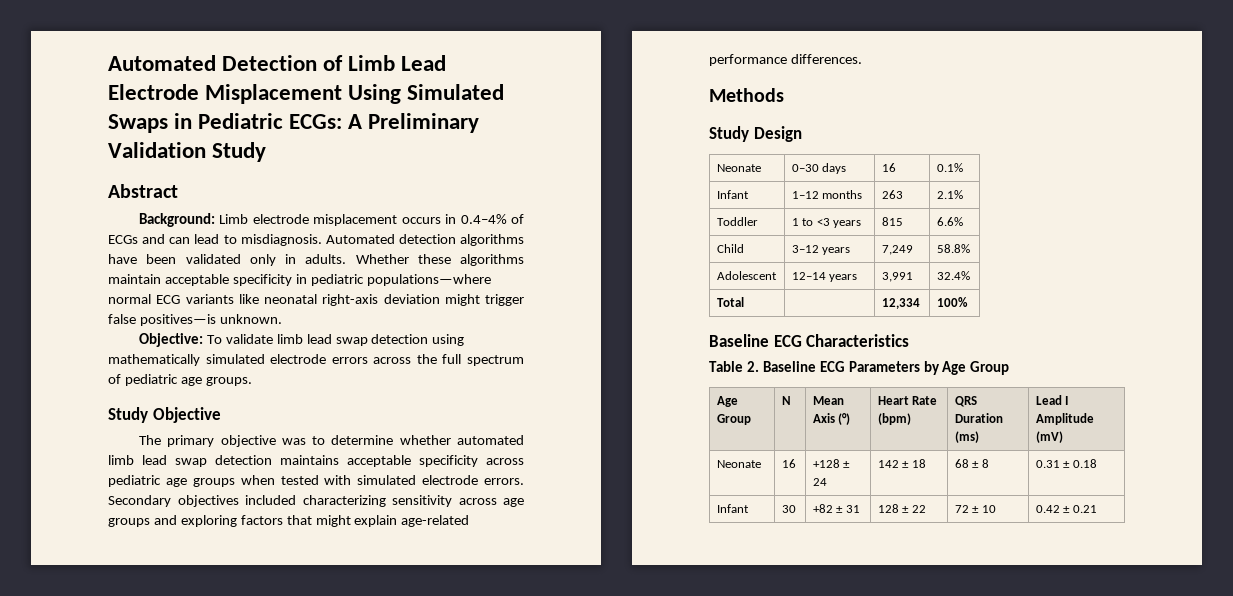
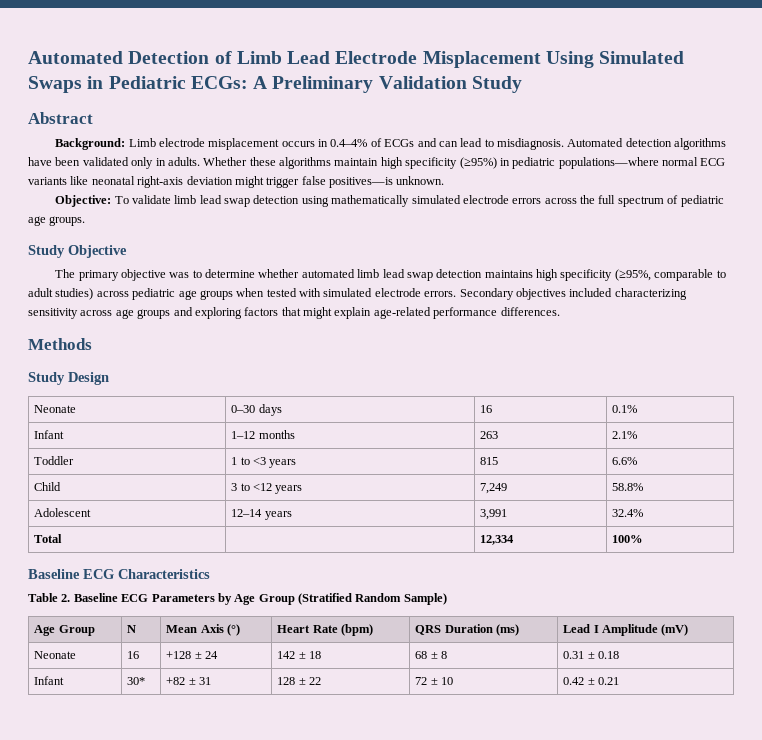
- Whether these algorithms maintain acceptable specificity in pediatric populations—where normal ECG variants like neonatal right-axis deviation might trigger false positives—is unknown.
+ Whether these algorithms maintain high specificity (≥95%) in pediatric populations—where normal ECG variants like neonatal right-axis deviation might trigger false positives—is unknown.
- The primary objective was to determine whether automated limb lead swap detection maintains acceptable specificity across pediatric age groups when tested with simulated electrode errors.
+ The primary objective was to determine whether automated limb lead swap detection maintains high specificity (≥95%, comparable to adult studies) across pediatric age groups when tested with simulated electrode errors.
- Child | 3–12 years | 7,249 | 58.8%
+ Child | 3 to <12 years | 7,249 | 58.8%
- Table 2. Baseline ECG Parameters by Age Group
+ Table 2. Baseline ECG Parameters by Age Group (Stratified Random Sample)
- Infant | 30 | +82 ± 31 | 128 ± 22 | 72 ± 10 | 0.42 ± 0.21
+ Infant | 30* | +82 ± 31 | 128 ± 22 | 72 ± 10 | 0.42 ± 0.21

